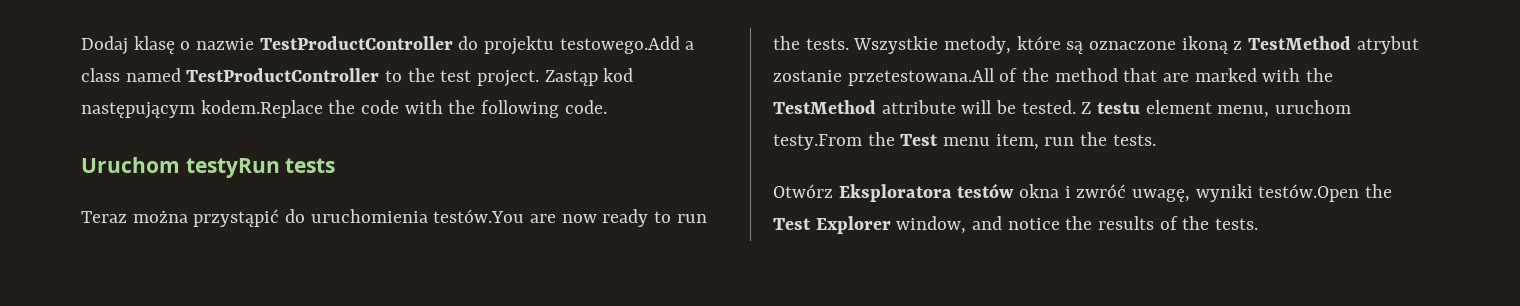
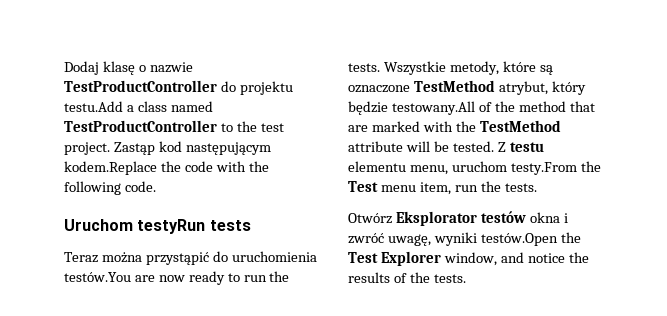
- Dodaj klasę o nazwie TestProductController do projektu testowego.Add a class named TestProductController to the test project.
+ Dodaj klasę o nazwie TestProductController do projektu testu.Add a class named TestProductController to the test project.
- Wszystkie metody, które są oznaczone ikoną z TestMethod atrybut zostanie przetestowana.All of the method that are marked with the TestMethod attribute will be tested.
+ Wszystkie metody, które są oznaczone TestMethod atrybut, który będzie testowany.All of the method that are marked with the TestMethod attribute will be tested.
- Z testu element menu, uruchom testy.From the Test menu item, run the tests.
+ Z testu elementu menu, uruchom testy.From the Test menu item, run the tests.
- Otwórz Eksploratora testów okna i zwróć uwagę, wyniki testów.Open the Test Explorer window, and notice the results of the tests.
+ Otwórz Eksplorator testów okna i zwróć uwagę, wyniki testów.Open the Test Explorer window, and notice the results of the tests.

